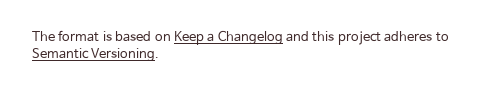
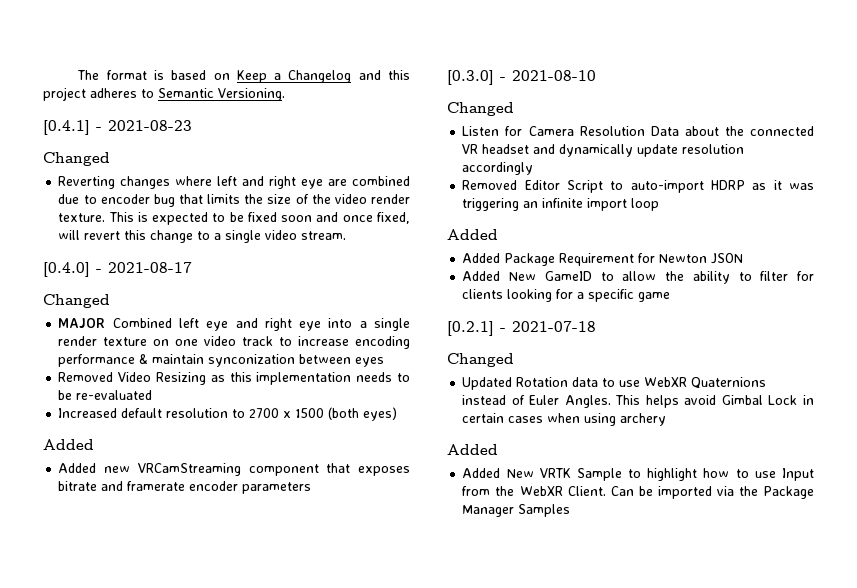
+ [0.4.1] - 2021-08-23
+ Changed
+ Reverting changes where left and right eye are combined due to encoder bug that limits the size of the video render texture. This is expected to be fixed soon and once fixed, will revert this change to a single video stream.
+ [0.4.0] - 2021-08-17
+ Changed
+ MAJOR Combined left eye and right eye into a single render texture on one video track to increase encoding performance & maintain synconization between eyes
+ Removed Video Resizing as this implementation needs to be re-evaluated
+ Increased default resolution to 2700 x 1500 (both eyes)
+ Added
+ Added new VRCamStreaming component that exposes bitrate and framerate encoder parameters
+ [0.3.0] - 2021-08-10
+ Changed
+ Listen for Camera Resolution Data about the connected VR headset and dynamically update resolution accordingly
+ Removed Editor Script to auto-import HDRP as it was triggering an infinite import loop
+ Added
+ Added Package Requirement for Newton JSON
+ Added New GameID to allow the ability to filter for clients looking for a specific game
+ [0.2.1] - 2021-07-18
+ Changed
+ Updated Rotation data to use WebXR Quaternions instead of Euler Angles. This helps avoid Gimbal Lock in certain cases when using archery
+ Added
+ Added New VRTK Sample to highlight how to use Input from the WebXR Client. Can be imported via the Package Manager Samples

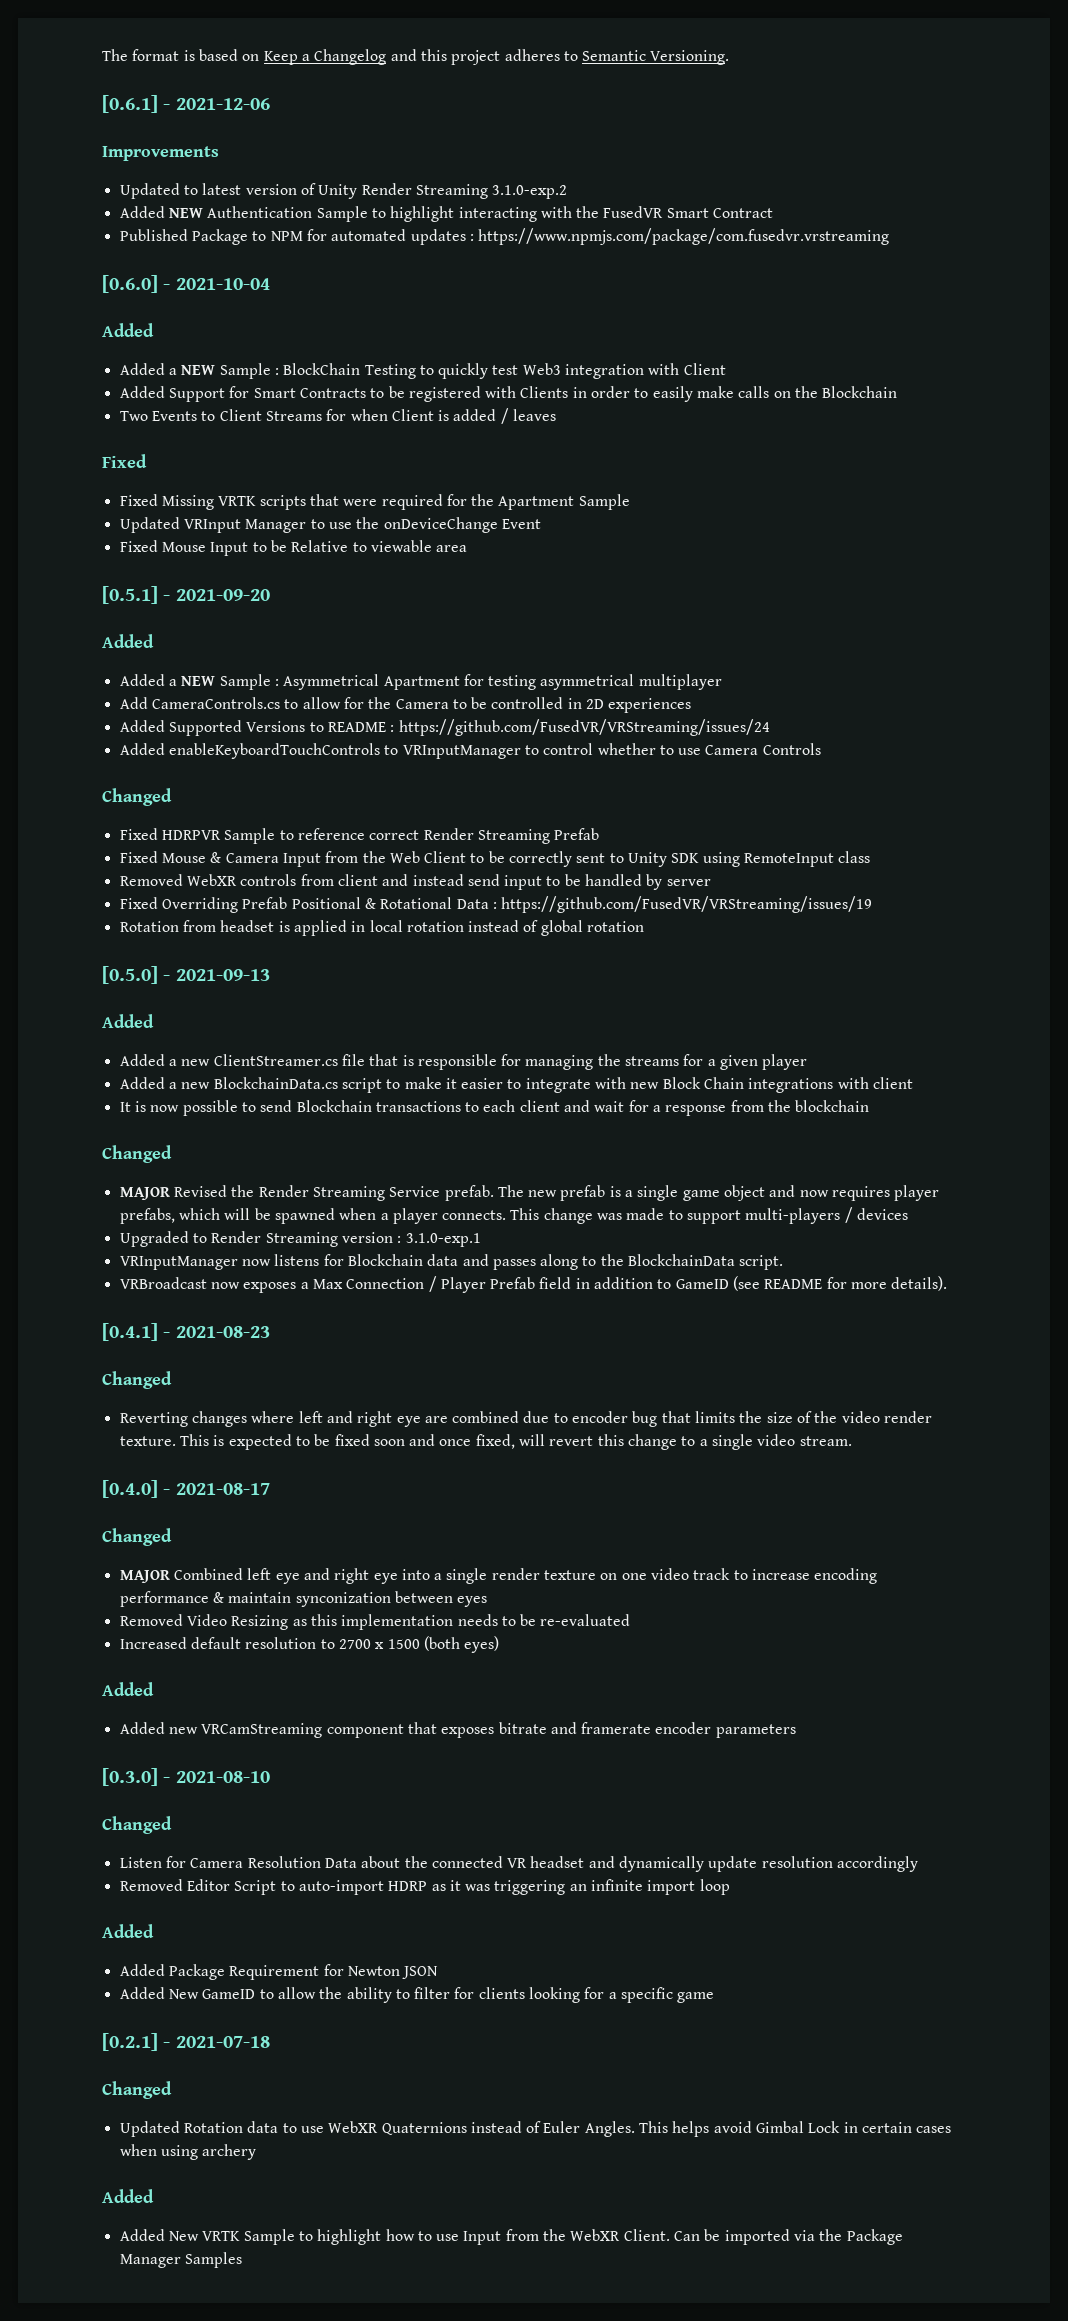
+ [0.6.1] - 2021-12-06
+ Improvements
+ Updated to latest version of Unity Render Streaming 3.1.0-exp.2
+ Added NEW Authentication Sample to highlight interacting with the FusedVR Smart Contract
+ Published Package to NPM for automated updates : https://www.npmjs.com/package/com.fusedvr.vrstreaming
+ [0.6.0] - 2021-10-04
+ Added
+ Added a NEW Sample : BlockChain Testing to quickly test Web3 integration with Client
+ Added Support for Smart Contracts to be registered with Clients in order to easily make calls on the Blockchain
+ Two Events to Client Streams for when Client is added / leaves
+ Fixed
+ Fixed Missing VRTK scripts that were required for the Apartment Sample
+ Updated VRInput Manager to use the onDeviceChange Event
+ Fixed Mouse Input to be Relative to viewable area
+ [0.5.1] - 2021-09-20
+ Added
+ Added a NEW Sample : Asymmetrical Apartment for testing asymmetrical multiplayer
+ Add CameraControls.cs to allow for the Camera to be controlled in 2D experiences
+ Added Supported Versions to README : https://github.com/FusedVR/VRStreaming/issues/24
+ Added enableKeyboardTouchControls to VRInputManager to control whether to use Camera Controls
+ Changed
+ Fixed HDRPVR Sample to reference correct Render Streaming Prefab
+ Fixed Mouse & Camera Input from the Web Client to be correctly sent to Unity SDK using RemoteInput class
+ Removed WebXR controls from client and instead send input to be handled by server
+ Fixed Overriding Prefab Positional & Rotational Data : https://github.com/FusedVR/VRStreaming/issues/19
+ Rotation from headset is applied in local rotation instead of global rotation
+ [0.5.0] - 2021-09-13
+ Added
+ Added a new ClientStreamer.cs file that is responsible for managing the streams for a given player
+ Added a new BlockchainData.cs script to make it easier to integrate with new Block Chain integrations with client
+ It is now possible to send Blockchain transactions to each client and wait for a response from the blockchain
+ Changed
+ MAJOR Revised the Render Streaming Service prefab. The new prefab is a single game object and now requires player prefabs, which will be spawned when a player connects. This change was made to support multi-players / devices
+ Upgraded to Render Streaming version : 3.1.0-exp.1
+ VRInputManager now listens for Blockchain data and passes along to the BlockchainData script.
+ VRBroadcast now exposes a Max Connection / Player Prefab field in addition to GameID (see README for more details).

